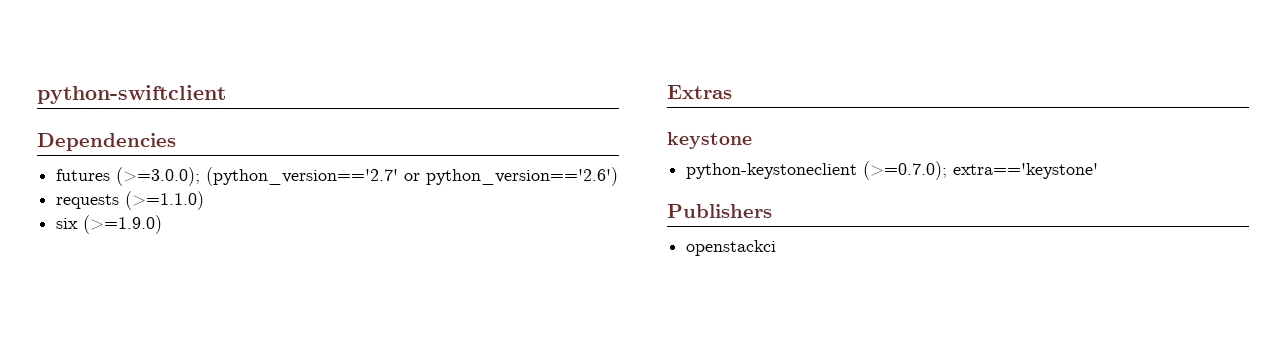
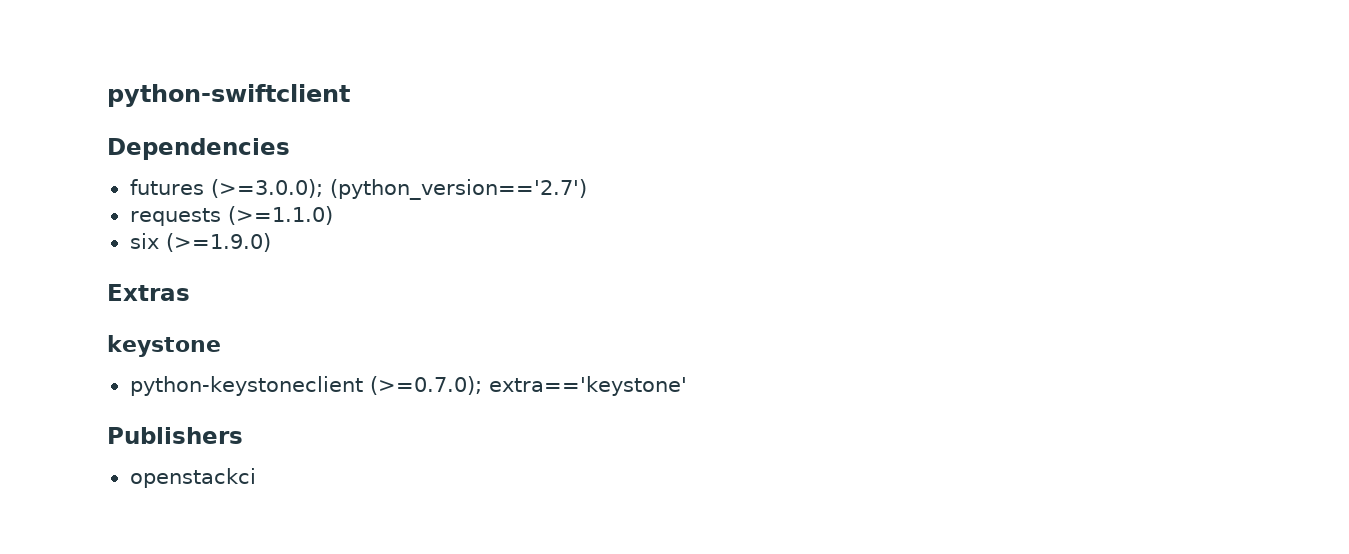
- futures (>=3.0.0); (python_version=='2.7' or python_version=='2.6')
+ futures (>=3.0.0); (python_version=='2.7')

